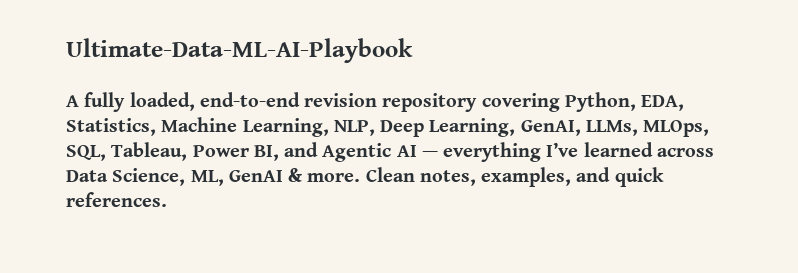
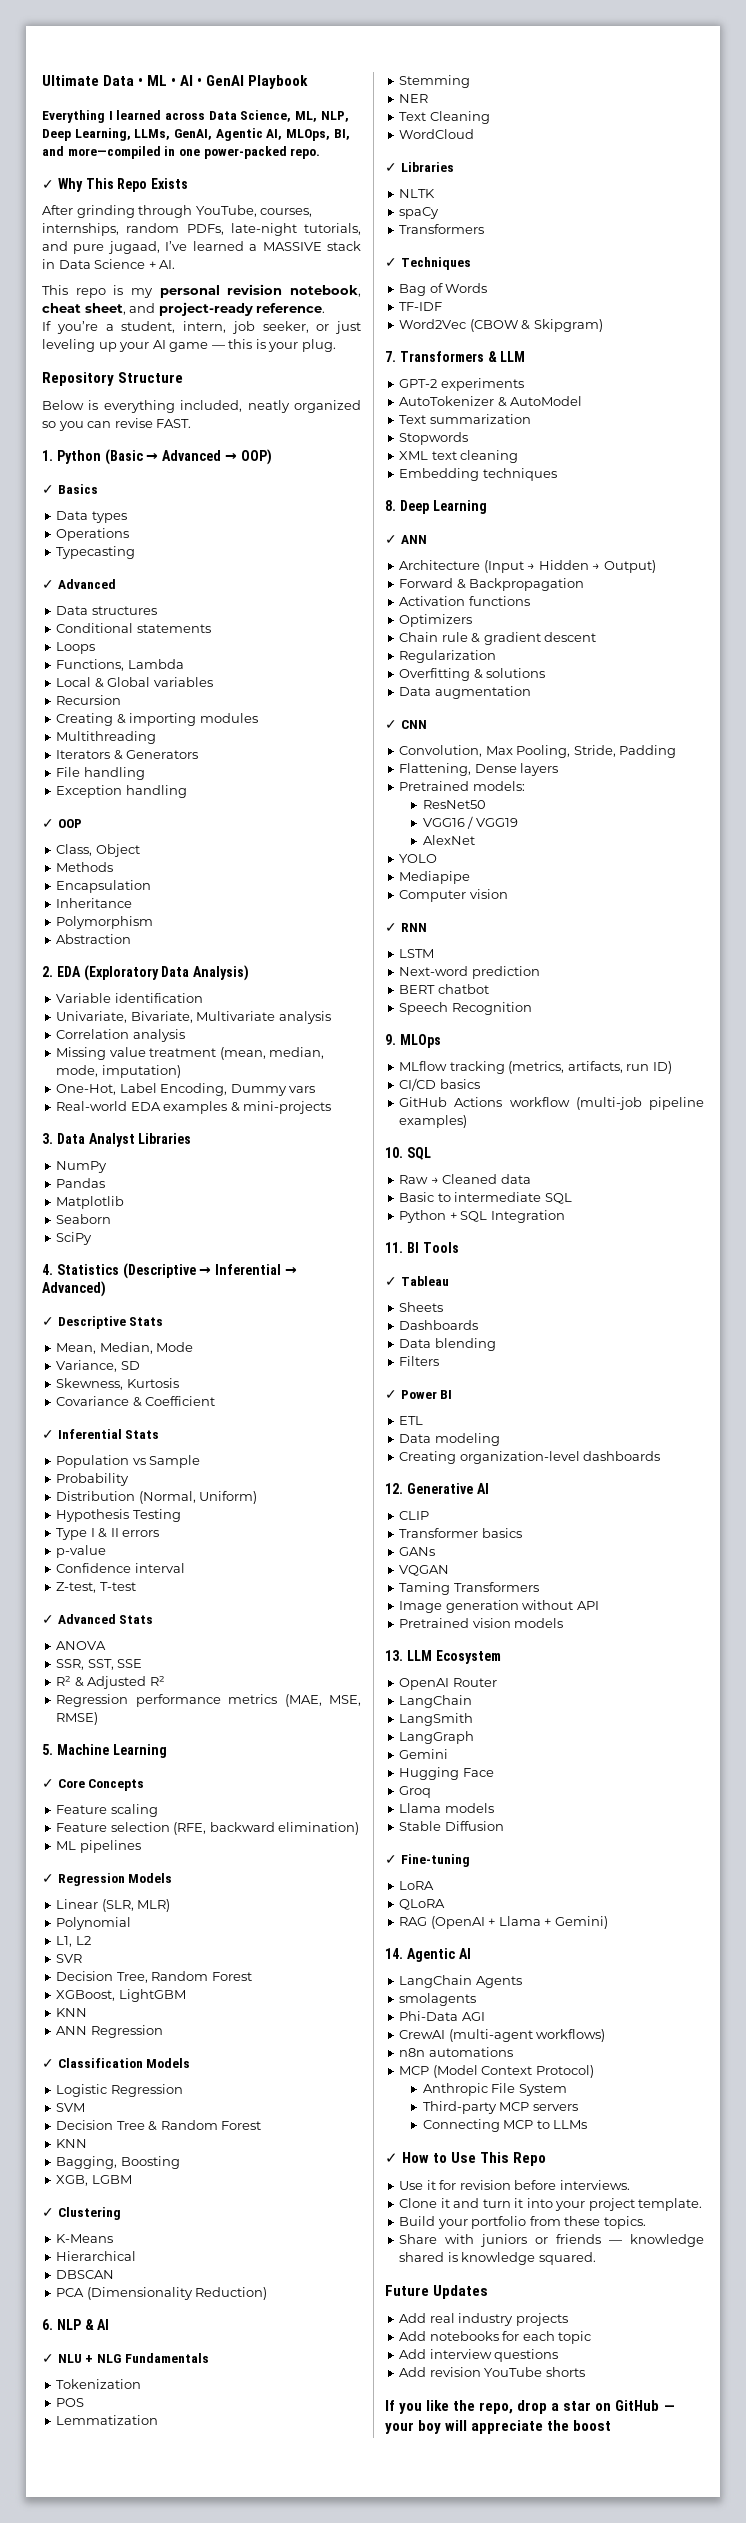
- Ultimate-Data-ML-AI-Playbook
- A fully loaded, end-to-end revision repository covering Python, EDA, Statistics, Machine Learning, NLP, Deep Learning, GenAI, LLMs, MLOps, SQL, Tableau, Power BI, and Agentic AI — everything I’ve learned across Data Science, ML, GenAI & more. Clean notes, examples, and quick references.
+ Ultimate Data • ML • AI • GenAI Playbook
+ Everything I learned across Data Science, ML, NLP, Deep Learning, LLMs, GenAI, Agentic AI, MLOps, BI, and more—compiled in one power-packed repo.
+ ✓ Why This Repo Exists
+ After grinding through YouTube, courses, internships, random PDFs, late-night tutorials, and pure jugaad, I’ve learned a MASSIVE stack in Data Science + AI.
+ This repo is my personal revision notebook, cheat sheet, and project-ready reference.
+ If you’re a student, intern, job seeker, or just leveling up your AI game — this is your plug.
+ Repository Structure
+ Below is everything included, neatly organized so you can revise FAST.
+ 1. Python (Basic → Advanced → OOP)
+ ✓ Basics
+ Data types
+ Operations
+ Typecasting
+ ✓ Advanced
+ Data structures
+ Conditional statements
+ Loops
+ Functions, Lambda
+ Local & Global variables
+ Recursion
+ Creating & importing modules
+ Multithreading
+ Iterators & Generators
+ File handling
+ Exception handling
+ ✓ OOP
+ Class, Object
+ Methods
+ Encapsulation
+ Inheritance
+ Polymorphism
+ Abstraction
+ 2. EDA (Exploratory Data Analysis)
+ Variable identification
+ Univariate, Bivariate, Multivariate analysis
+ Correlation analysis
+ Missing value treatment (mean, median, mode, imputation)
+ One-Hot, Label Encoding, Dummy vars
+ Real-world EDA examples & mini-projects
+ 3. Data Analyst Libraries
+ NumPy
+ Pandas
+ Matplotlib
+ Seaborn
+ SciPy
+ 4. Statistics (Descriptive → Inferential → Advanced)
+ ✓ Descriptive Stats
+ Mean, Median, Mode
+ Variance, SD
+ Skewness, Kurtosis
+ Covariance & Coefficient
+ ✓ Inferential Stats
+ Population vs Sample
+ Probability
+ Distribution (Normal, Uniform)
+ Hypothesis Testing
+ Type I & II errors
+ p-value
+ Confidence interval
+ Z-test, T-test
+ ✓ Advanced Stats
+ ANOVA
+ SSR, SST, SSE
+ R² & Adjusted R²
+ Regression performance metrics (MAE, MSE, RMSE)
+ 5. Machine Learning
+ ✓ Core Concepts
+ Feature scaling
+ Feature selection (RFE, backward elimination)
+ ML pipelines
+ ✓ Regression Models
+ Linear (SLR, MLR)
+ Polynomial
+ L1, L2
+ SVR
+ Decision Tree, Random Forest
+ XGBoost, LightGBM
+ KNN
+ ANN Regression
+ ✓ Classification Models
+ Logistic Regression
+ SVM
+ Decision Tree & Random Forest
+ KNN
+ Bagging, Boosting
+ XGB, LGBM
+ ✓ Clustering
+ K-Means
+ Hierarchical
+ DBSCAN
+ PCA (Dimensionality Reduction)
+ 6. NLP & AI
+ ✓ NLU + NLG Fundamentals
+ Tokenization
+ POS
+ Lemmatization
+ Stemming
+ NER
+ Text Cleaning
+ WordCloud
+ ✓ Libraries
+ NLTK
+ spaCy
+ Transformers
+ ✓ Techniques
+ Bag of Words
+ TF-IDF
+ Word2Vec (CBOW & Skipgram)
+ 7. Transformers & LLM
+ GPT-2 experiments
+ AutoTokenizer & AutoModel
+ Text summarization
+ Stopwords
+ XML text cleaning
+ Embedding techniques
+ 8. Deep Learning
+ ✓ ANN
+ Architecture (Input → Hidden → Output)
+ Forward & Backpropagation
+ Activation functions
+ Optimizers
+ Chain rule & gradient descent
+ Regularization
+ Overfitting & solutions
+ Data augmentation
+ ✓ CNN
+ Convolution, Max Pooling, Stride, Padding
+ Flattening, Dense layers
+ Pretrained models:
+ ResNet50
+ VGG16 / VGG19
+ AlexNet
+ YOLO
+ Mediapipe
+ Computer vision
+ ✓ RNN
+ LSTM
+ Next-word prediction
+ BERT chatbot
+ Speech Recognition
+ 9. MLOps
+ MLflow tracking (metrics, artifacts, run ID)
+ CI/CD basics
+ GitHub Actions workflow (multi-job pipeline examples)
+ 10. SQL
+ Raw → Cleaned data
+ Basic to intermediate SQL
+ Python + SQL Integration
+ 11. BI Tools
+ ✓ Tableau
+ Sheets
+ Dashboards
+ Data blending
+ Filters
+ ✓ Power BI
+ ETL
+ Data modeling
+ Creating organization-level dashboards
+ 12. Generative AI
+ CLIP
+ Transformer basics
+ GANs
+ VQGAN
+ Taming Transformers
+ Image generation without API
+ Pretrained vision models
+ 13. LLM Ecosystem
+ OpenAI Router
+ LangChain
+ LangSmith
+ LangGraph
+ Gemini
+ Hugging Face
+ Groq
+ Llama models
+ Stable Diffusion
+ ✓ Fine-tuning
+ LoRA
+ QLoRA
+ RAG (OpenAI + Llama + Gemini)
+ 14. Agentic AI
+ LangChain Agents
+ smolagents
+ Phi-Data AGI
+ CrewAI (multi-agent workflows)
+ n8n automations
+ MCP (Model Context Protocol)
+ Anthropic File System
+ Third-party MCP servers
+ Connecting MCP to LLMs
+ ✓ How to Use This Repo
+ Use it for revision before interviews.
+ Clone it and turn it into your project template.
+ Build your portfolio from these topics.
+ Share with juniors or friends — knowledge shared is knowledge squared.
+ Future Updates
+ Add real industry projects
+ Add notebooks for each topic
+ Add interview questions
+ Add revision YouTube shorts
+ If you like the repo, drop a star on GitHub — your boy will appreciate the boost

